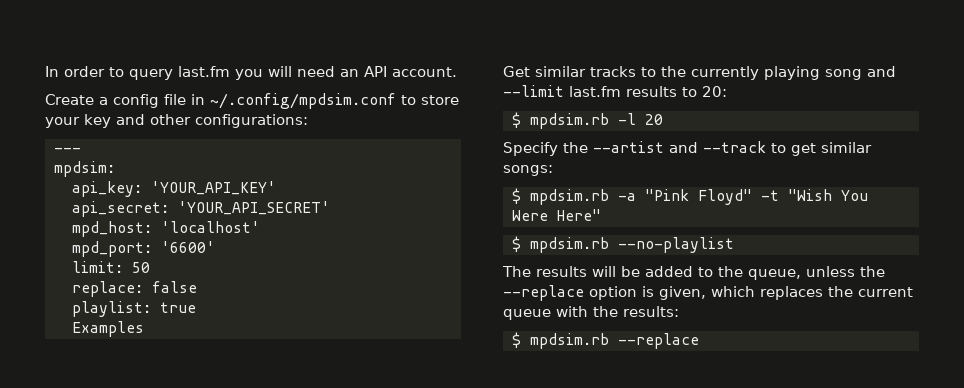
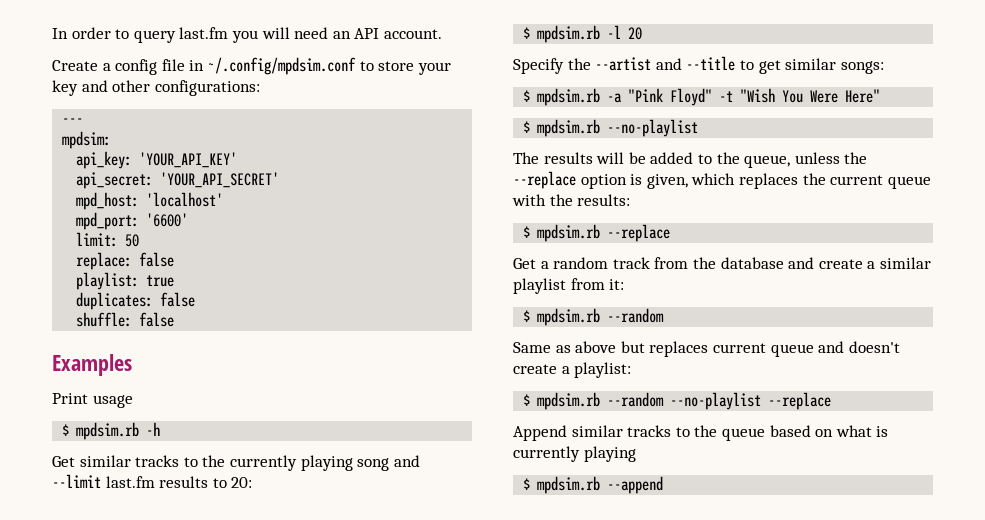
+ duplicates: false
+ shuffle: false
  Examples
+ Print usage
+ $ mpdsim.rb -h
- Specify the --artist and --track to get similar songs:
+ Specify the --artist and --title to get similar songs:
+ Get a random track from the database and create a similar playlist from it:
+ $ mpdsim.rb --random
+ Same as above but replaces current queue and doesn't create a playlist:
+ $ mpdsim.rb --random --no-playlist --replace
+ Append similar tracks to the queue based on what is currently playing
+ $ mpdsim.rb --append

